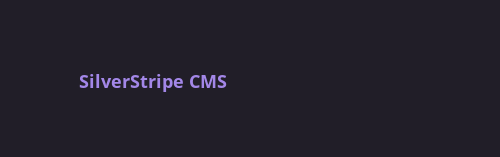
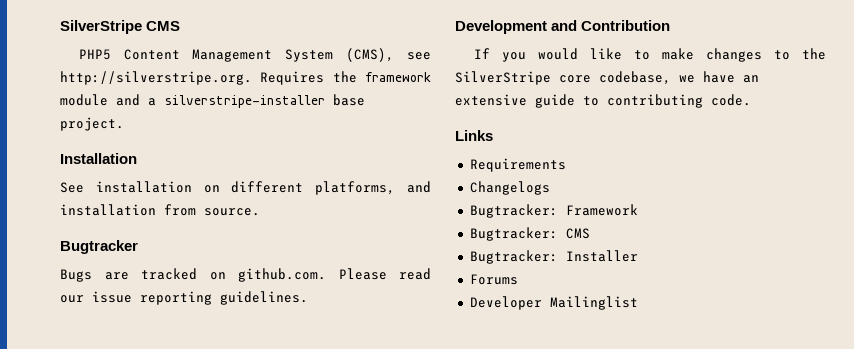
+ PHP5 Content Management System (CMS), see http://silverstripe.org. Requires the framework module and a silverstripe-installer base project.
+ Installation
+ See installation on different platforms, and installation from source.
+ Bugtracker
+ Bugs are tracked on github.com. Please read our issue reporting guidelines.
+ Development and Contribution
+ If you would like to make changes to the SilverStripe core codebase, we have an extensive guide to contributing code.
+ Links
+ Requirements
+ Changelogs
+ Bugtracker: Framework
+ Bugtracker: CMS
+ Bugtracker: Installer
+ Forums
+ Developer Mailinglist

